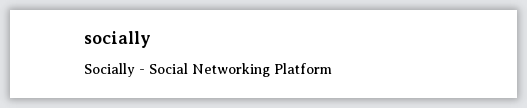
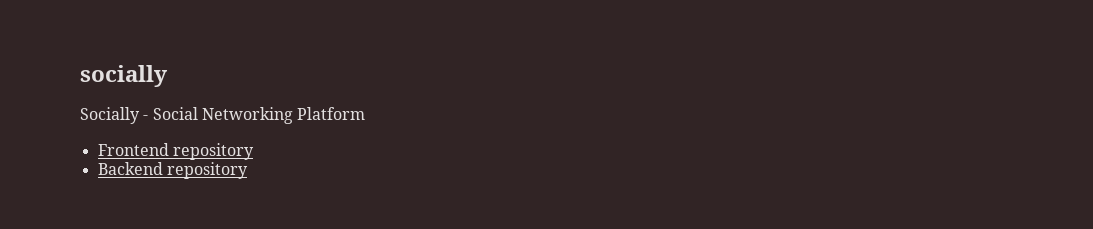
+ Frontend repository
+ Backend repository

